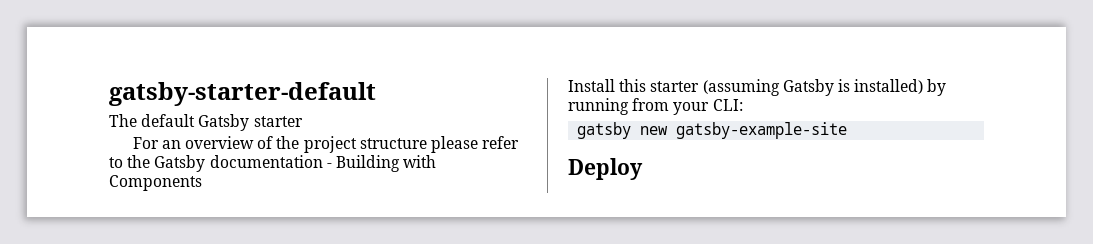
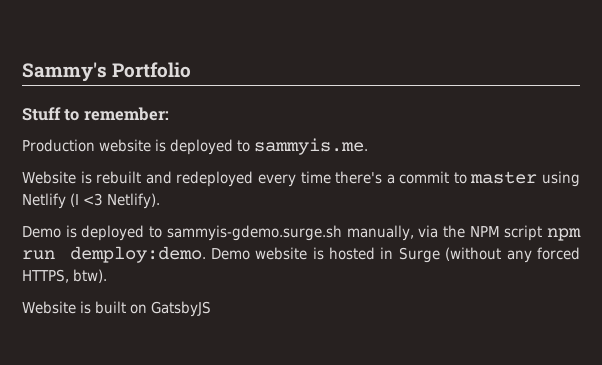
- gatsby-starter-default
- The default Gatsby starter
- For an overview of the project structure please refer to the Gatsby documentation - Building with Components
- Install this starter (assuming Gatsby is installed) by running from your CLI:
- gatsby new gatsby-example-site
- Deploy
+ Sammy's Portfolio
+ Stuff to remember:
+ Production website is deployed to sammyis.me.
+ Website is rebuilt and redeployed every time there's a commit to master using Netlify (I <3 Netlify).
+ Demo is deployed to sammyis-gdemo.surge.sh manually, via the NPM script npm run demploy:demo. Demo website is hosted in Surge (without any forced HTTPS, btw).
+ Website is built on GatsbyJS

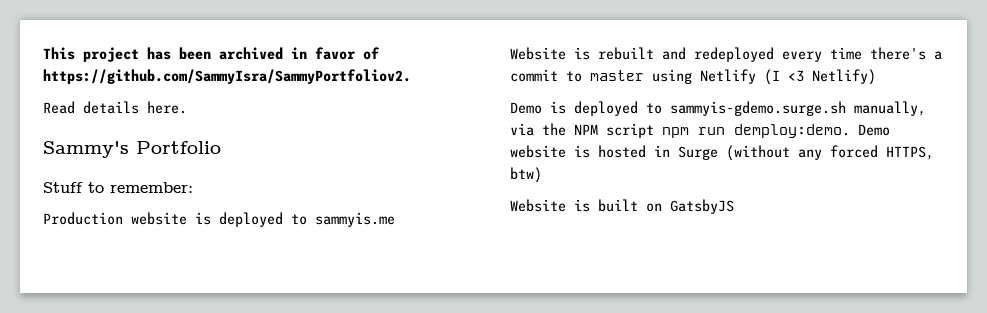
+ This project has been archived in favor of https://github.com/SammyIsra/SammyPortfoliov2.
+ Read details here.
- Production website is deployed to sammyis.me.
+ Production website is deployed to sammyis.me
- Website is rebuilt and redeployed every time there's a commit to master using Netlify (I <3 Netlify).
+ Website is rebuilt and redeployed every time there's a commit to master using Netlify (I <3 Netlify)
- Demo website is hosted in Surge (without any forced HTTPS, btw).
+ Demo website is hosted in Surge (without any forced HTTPS, btw)

